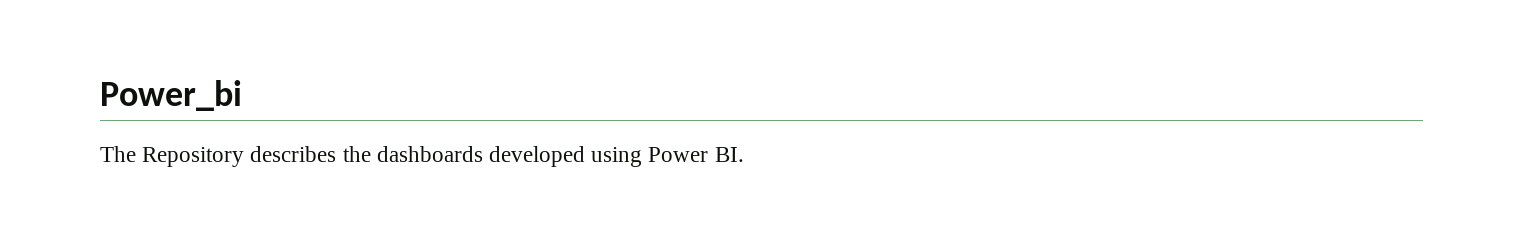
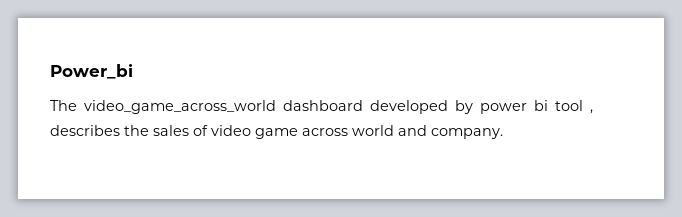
- The Repository describes the dashboards developed using Power BI.
+ The video_game_across_world dashboard developed by power bi tool , describes the sales of video game across world and company.

